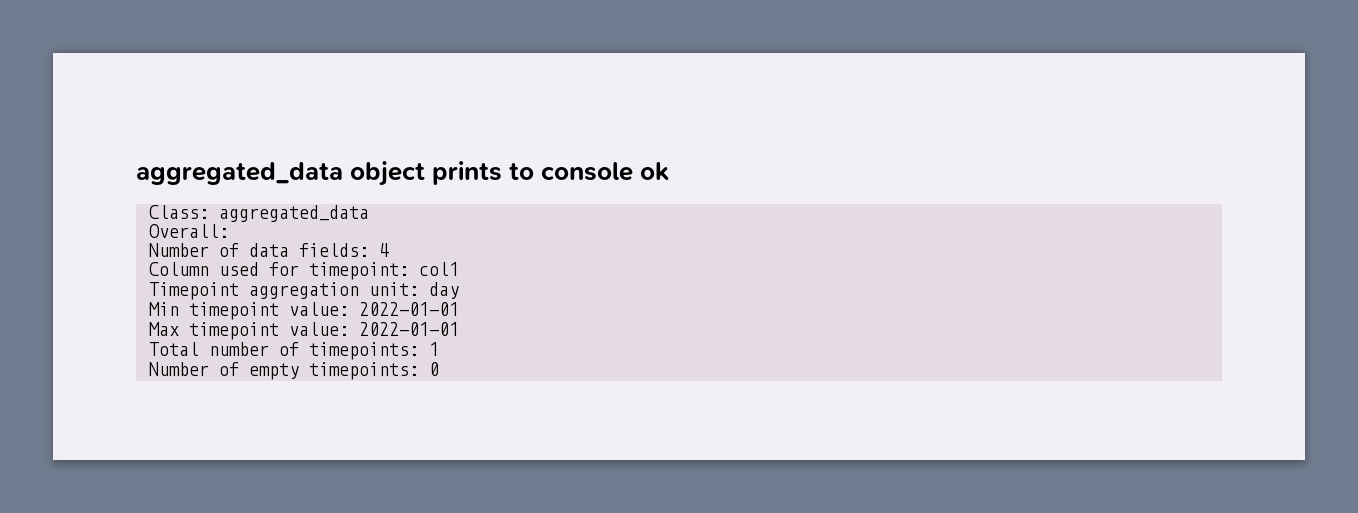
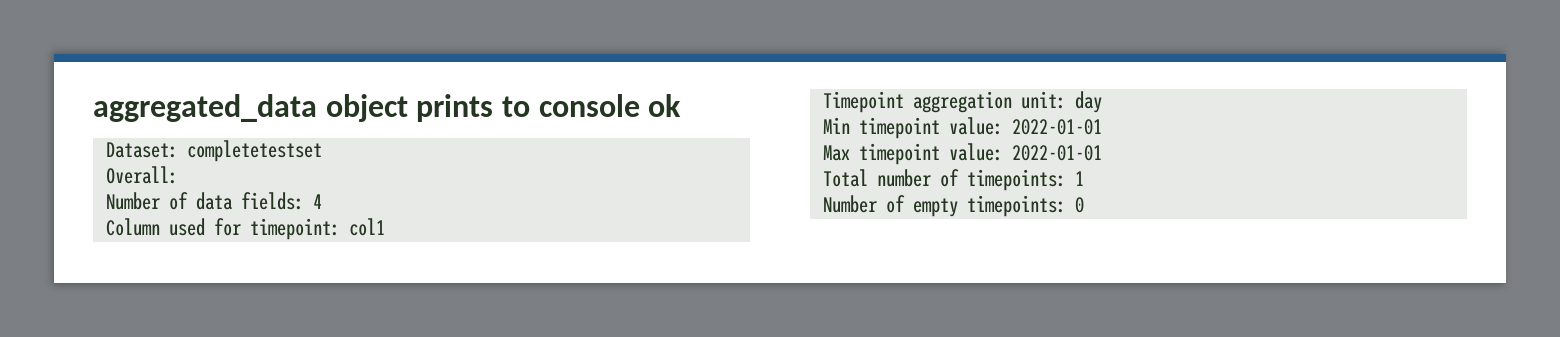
- Class: aggregated_data
+ Dataset: completetestset

